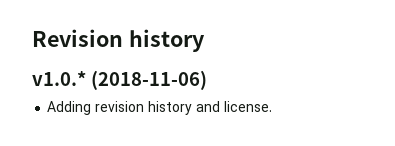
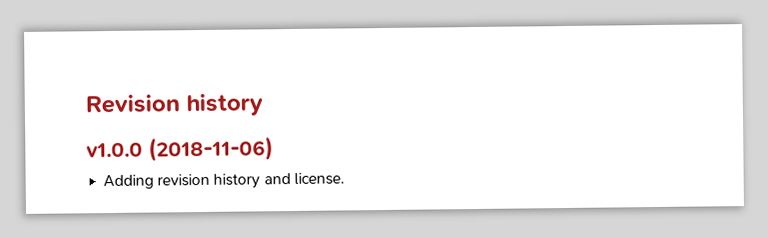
- v1.0.* (2018-11-06)
+ v1.0.0 (2018-11-06)

